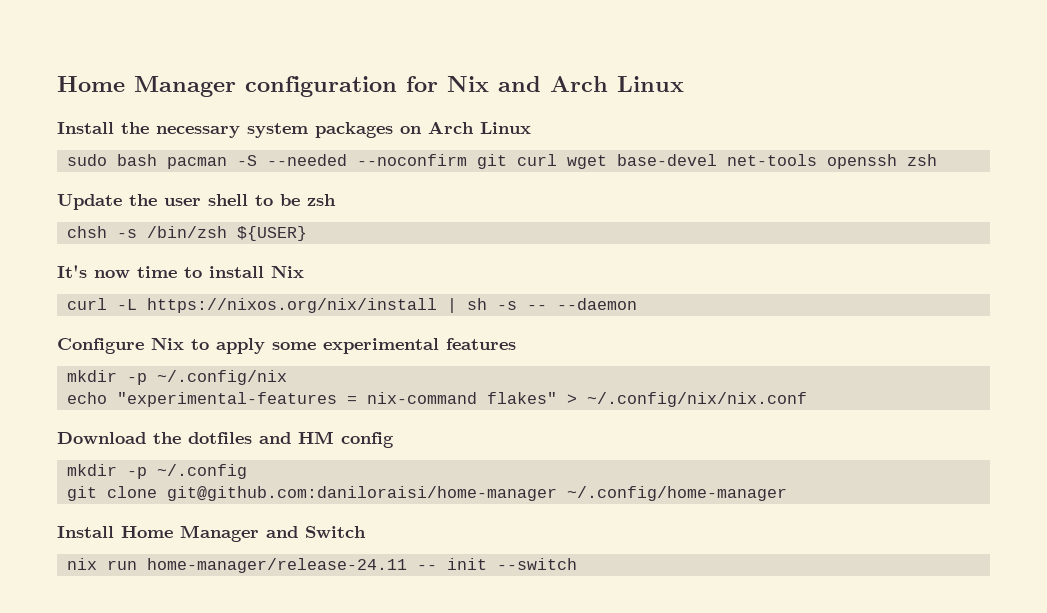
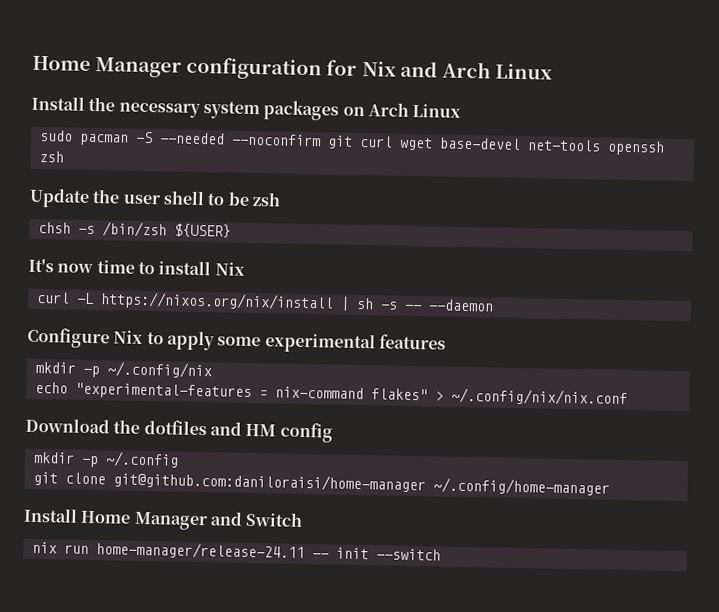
- sudo bash pacman -S --needed --noconfirm git curl wget base-devel net-tools openssh zsh
+ sudo pacman -S --needed --noconfirm git curl wget base-devel net-tools openssh zsh

